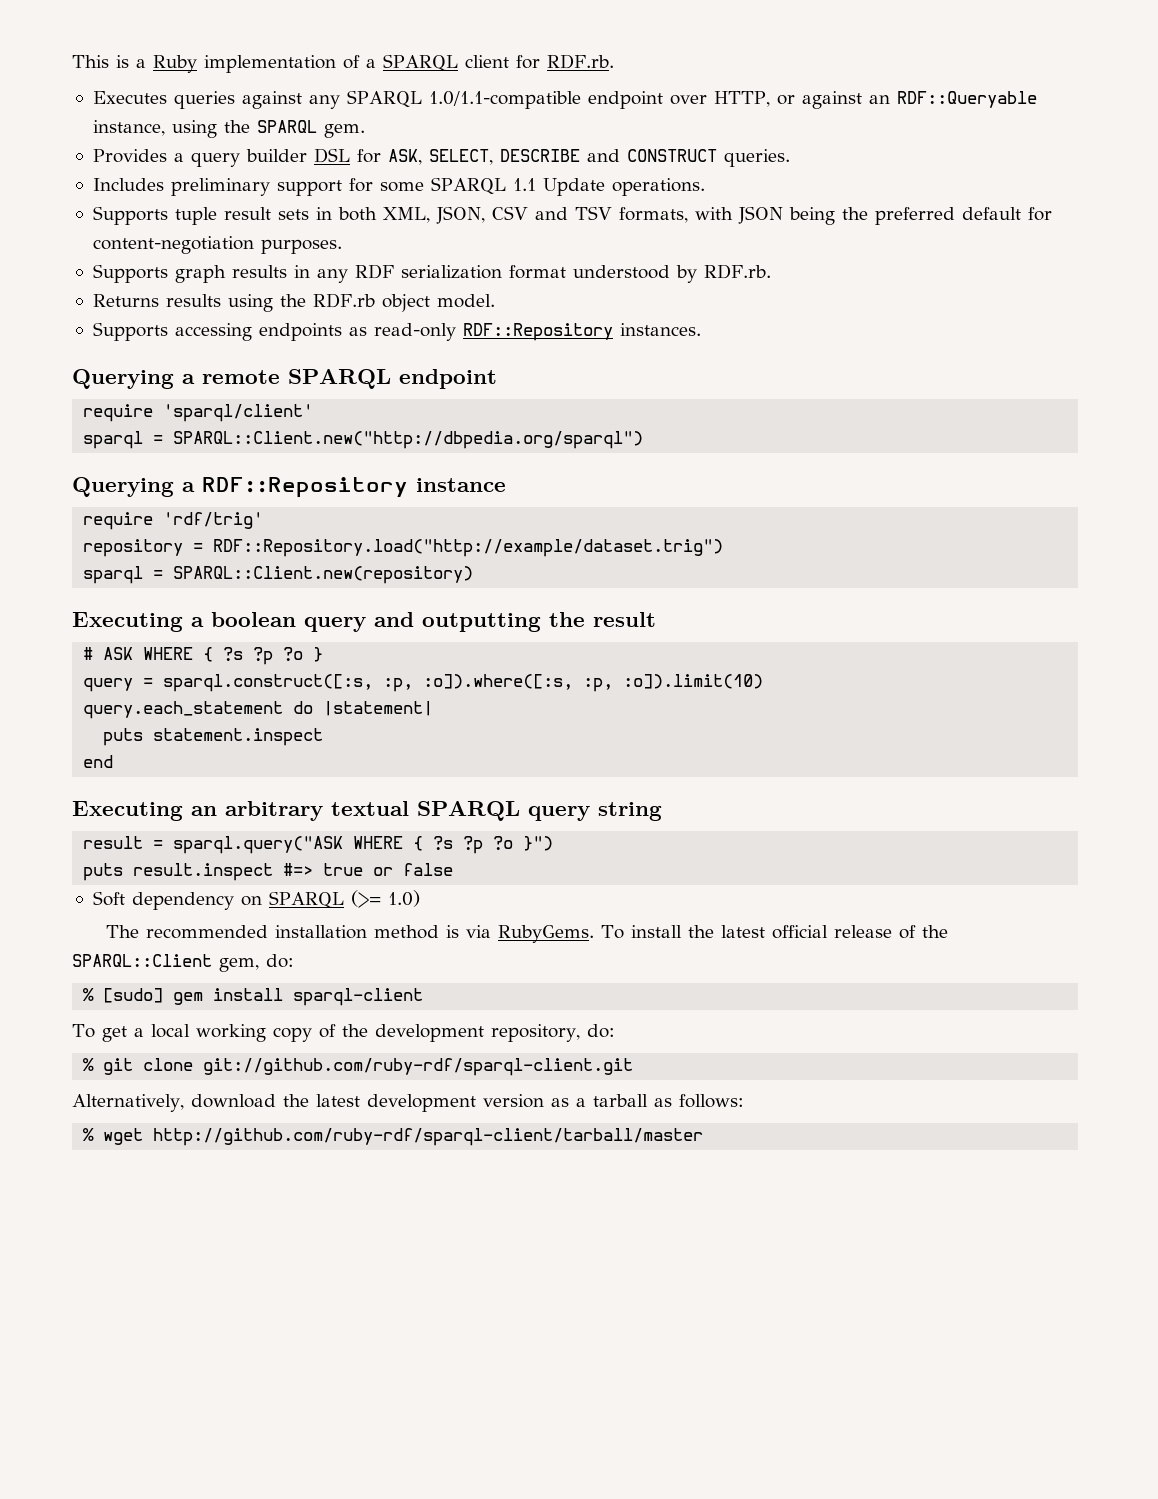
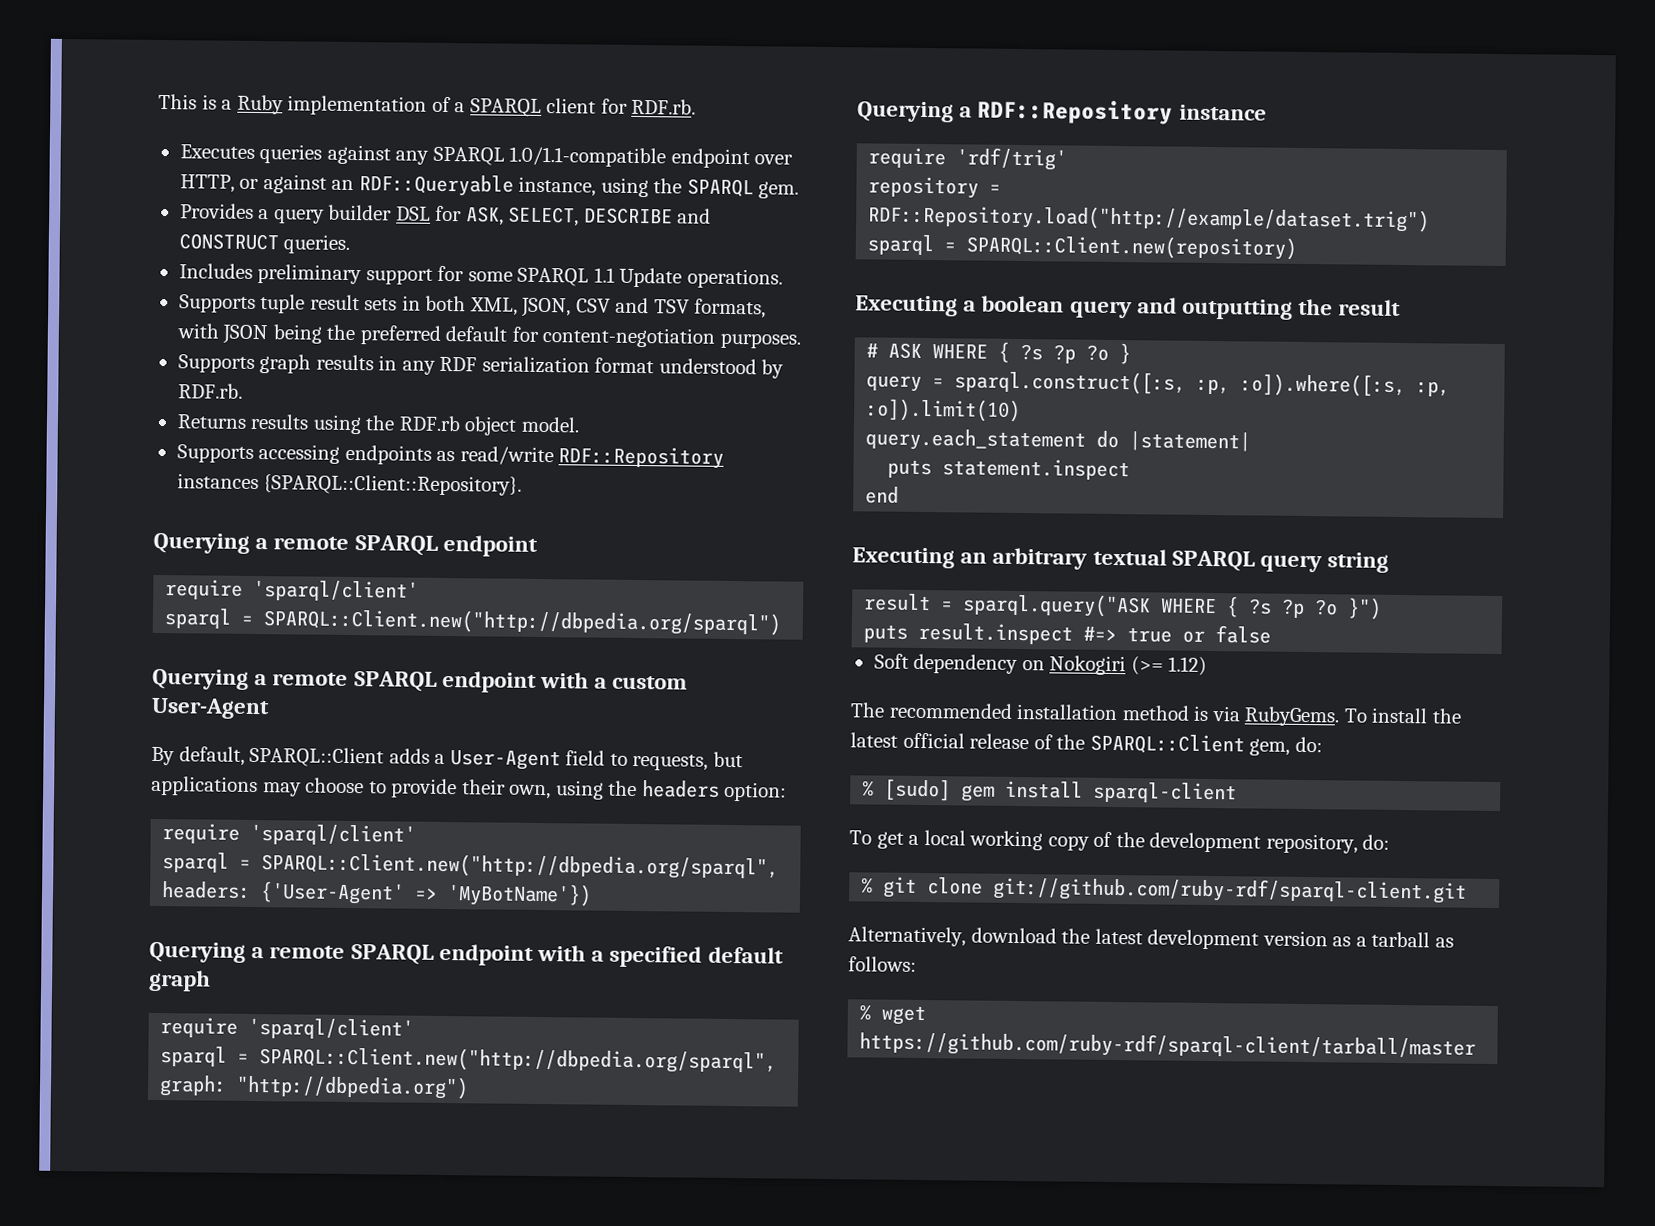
- Supports accessing endpoints as read-only RDF::Repository instances.
+ Supports accessing endpoints as read/write RDF::Repository instances {SPARQL::Client::Repository}.
+ Querying a remote SPARQL endpoint with a custom User-Agent
+ By default, SPARQL::Client adds a User-Agent field to requests, but applications may choose to provide their own, using the headers option:
+ require 'sparql/client'
+ sparql = SPARQL::Client.new("http://dbpedia.org/sparql", headers: {'User-Agent' => 'MyBotName'})
+ Querying a remote SPARQL endpoint with a specified default graph
+ require 'sparql/client'
+ sparql = SPARQL::Client.new("http://dbpedia.org/sparql", graph: "http://dbpedia.org")
- Soft dependency on SPARQL (>= 1.0)
+ Soft dependency on Nokogiri (>= 1.12)
- % wget http://github.com/ruby-rdf/sparql-client/tarball/master
+ % wget https://github.com/ruby-rdf/sparql-client/tarball/master

